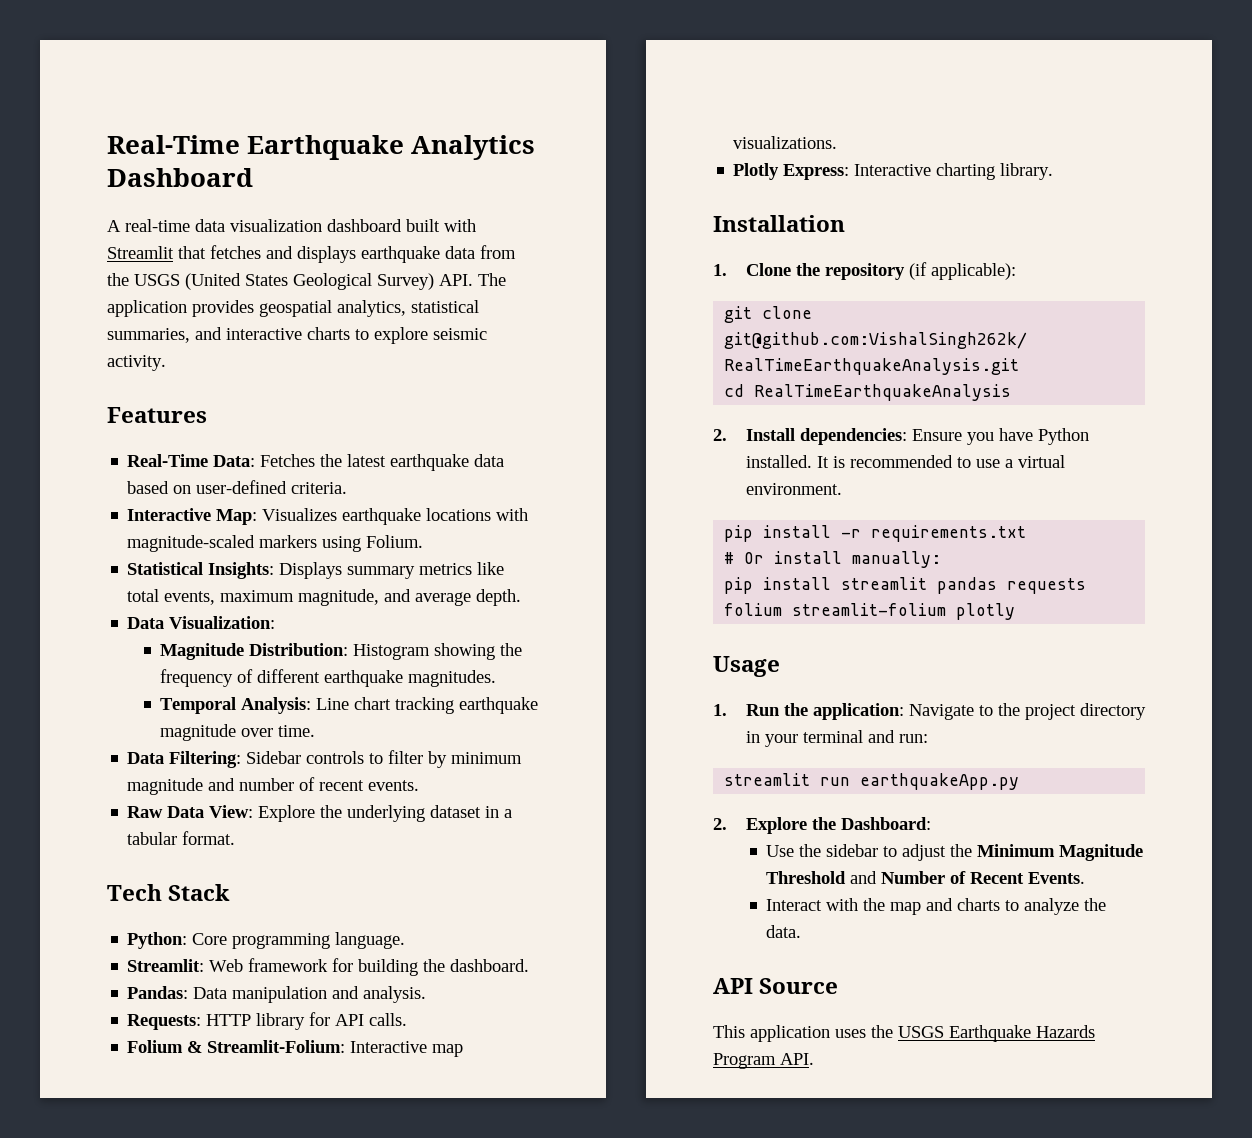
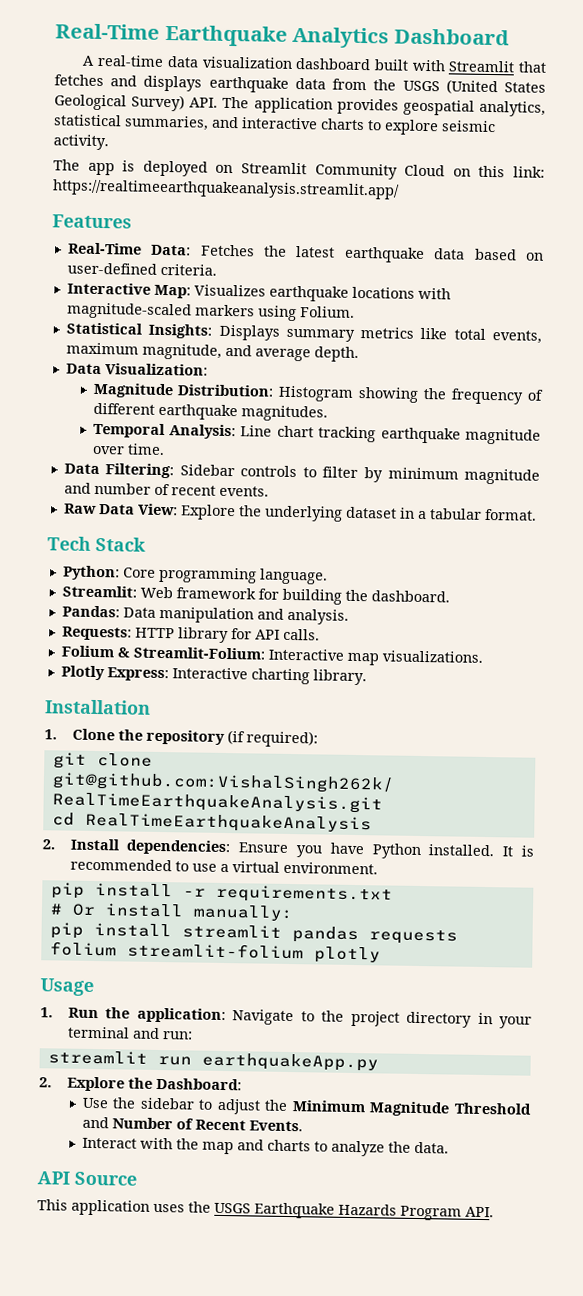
+ The app is deployed on Streamlit Community Cloud on this link: https://realtimeearthquakeanalysis.streamlit.app/
- 1. Clone the repository (if applicable):
+ 1. Clone the repository (if required):

